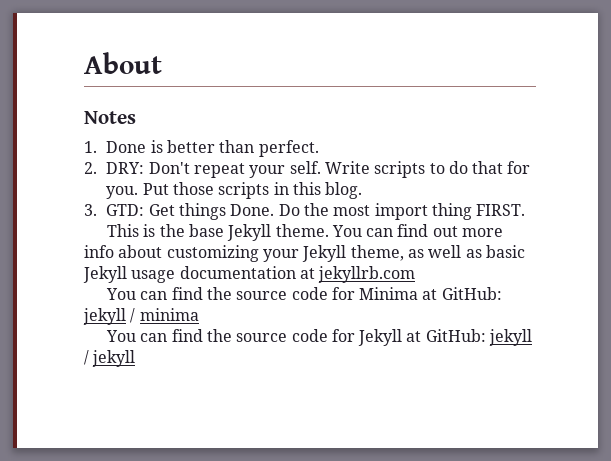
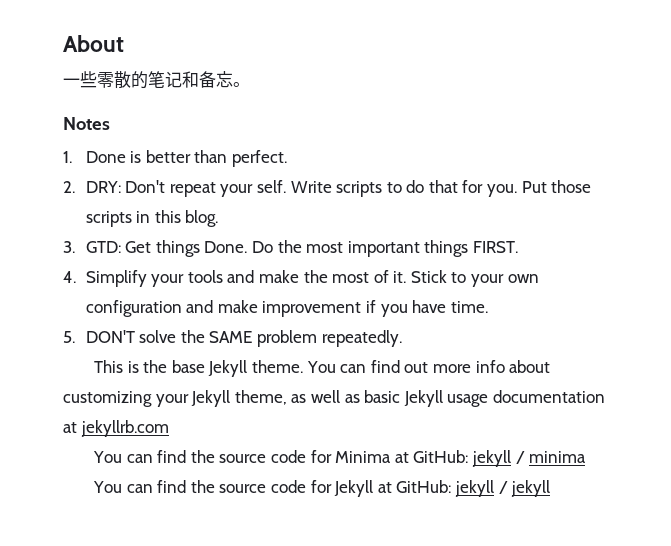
+ 一些零散的笔记和备忘。
- Do the most import thing FIRST.
+ Do the most important things FIRST.
+ 4. Simplify your tools and make the most of it. Stick to your own configuration and make improvement if you have time.
+ 5. DON'T solve the SAME problem repeatedly.

